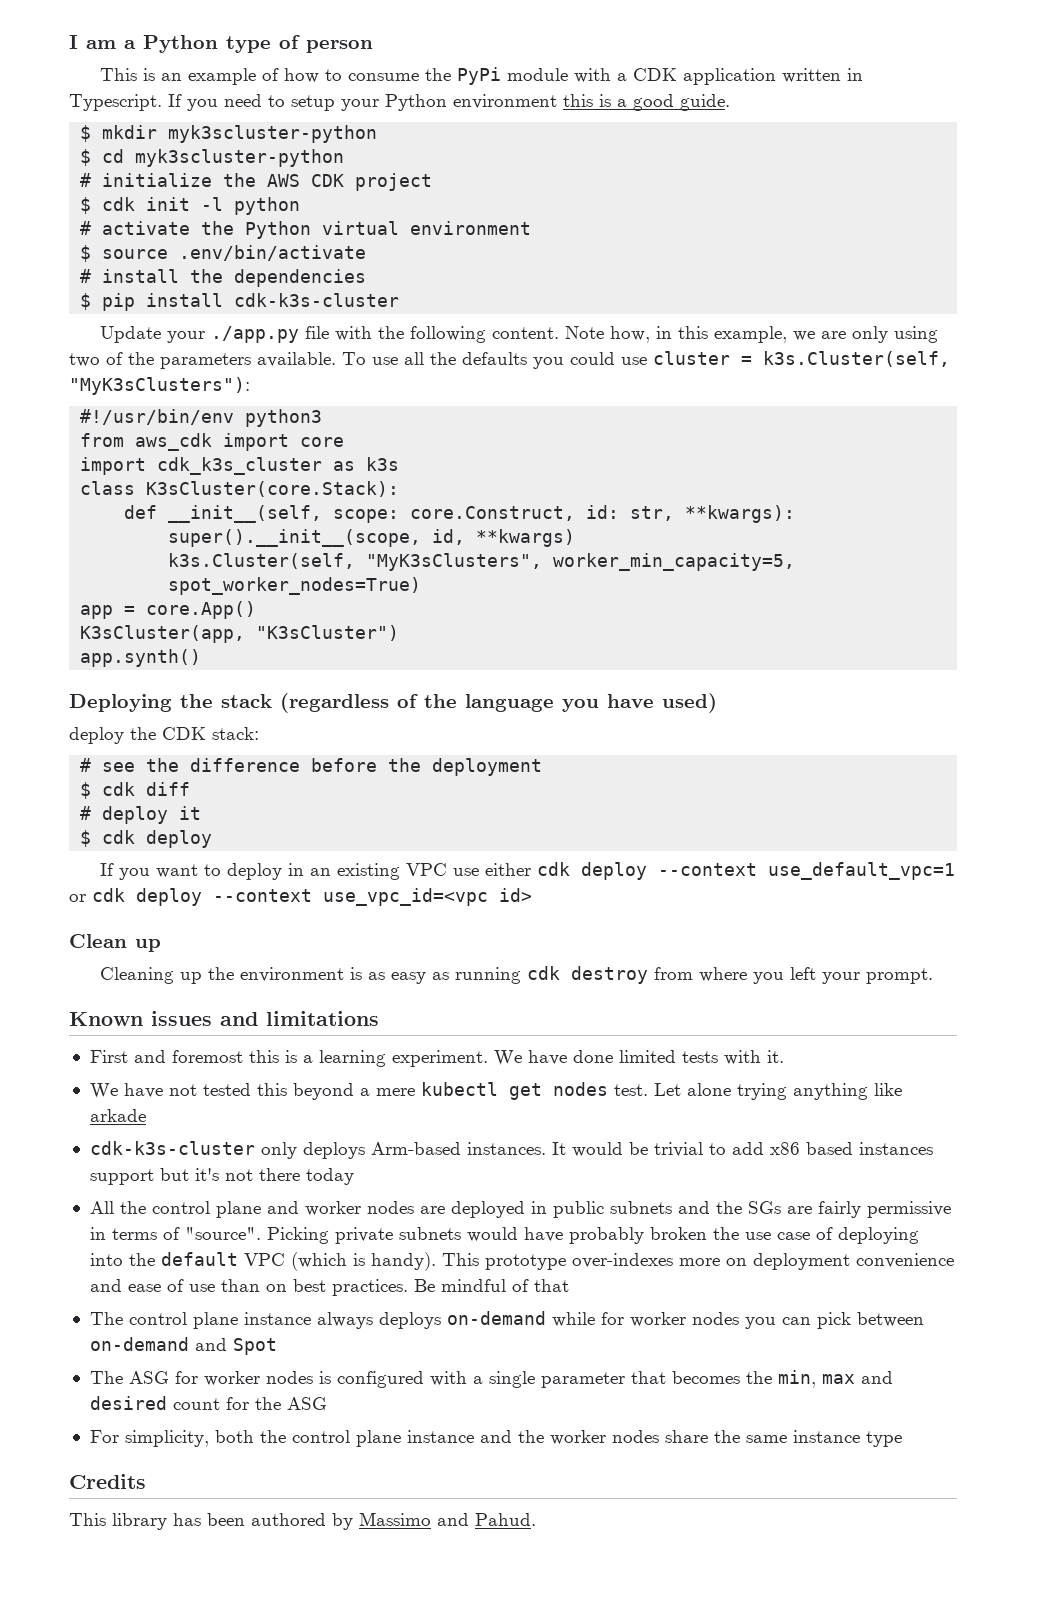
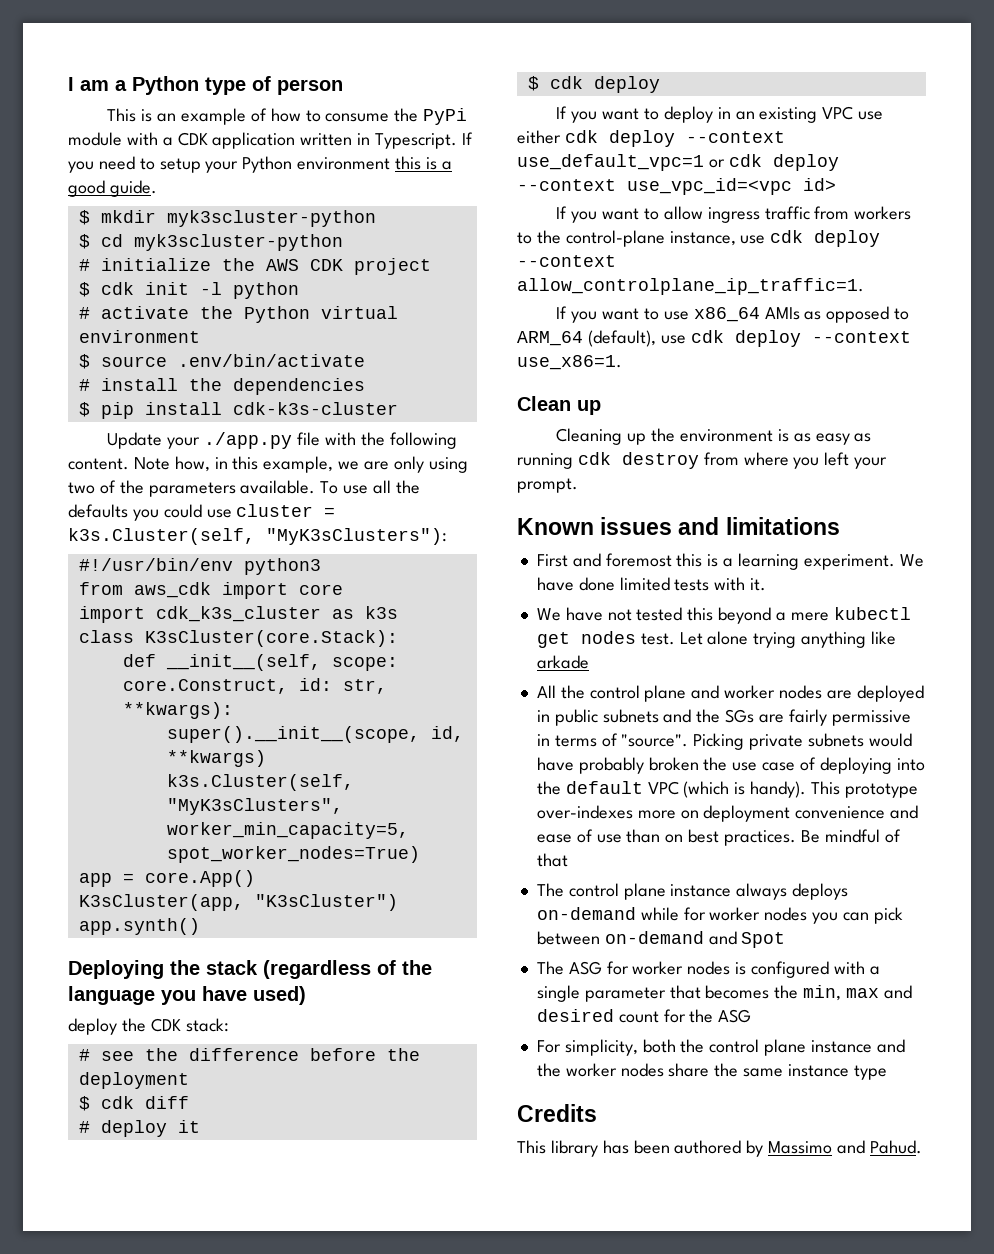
+ If you want to allow ingress traffic from workers to the control-plane instance, use cdk deploy --context allow_controlplane_ip_traffic=1.
+ If you want to use x86_64 AMIs as opposed to ARM_64 (default), use cdk deploy --context use_x86=1.
- cdk-k3s-cluster only deploys Arm-based instances. It would be trivial to add x86 based instances support but it's not there today

